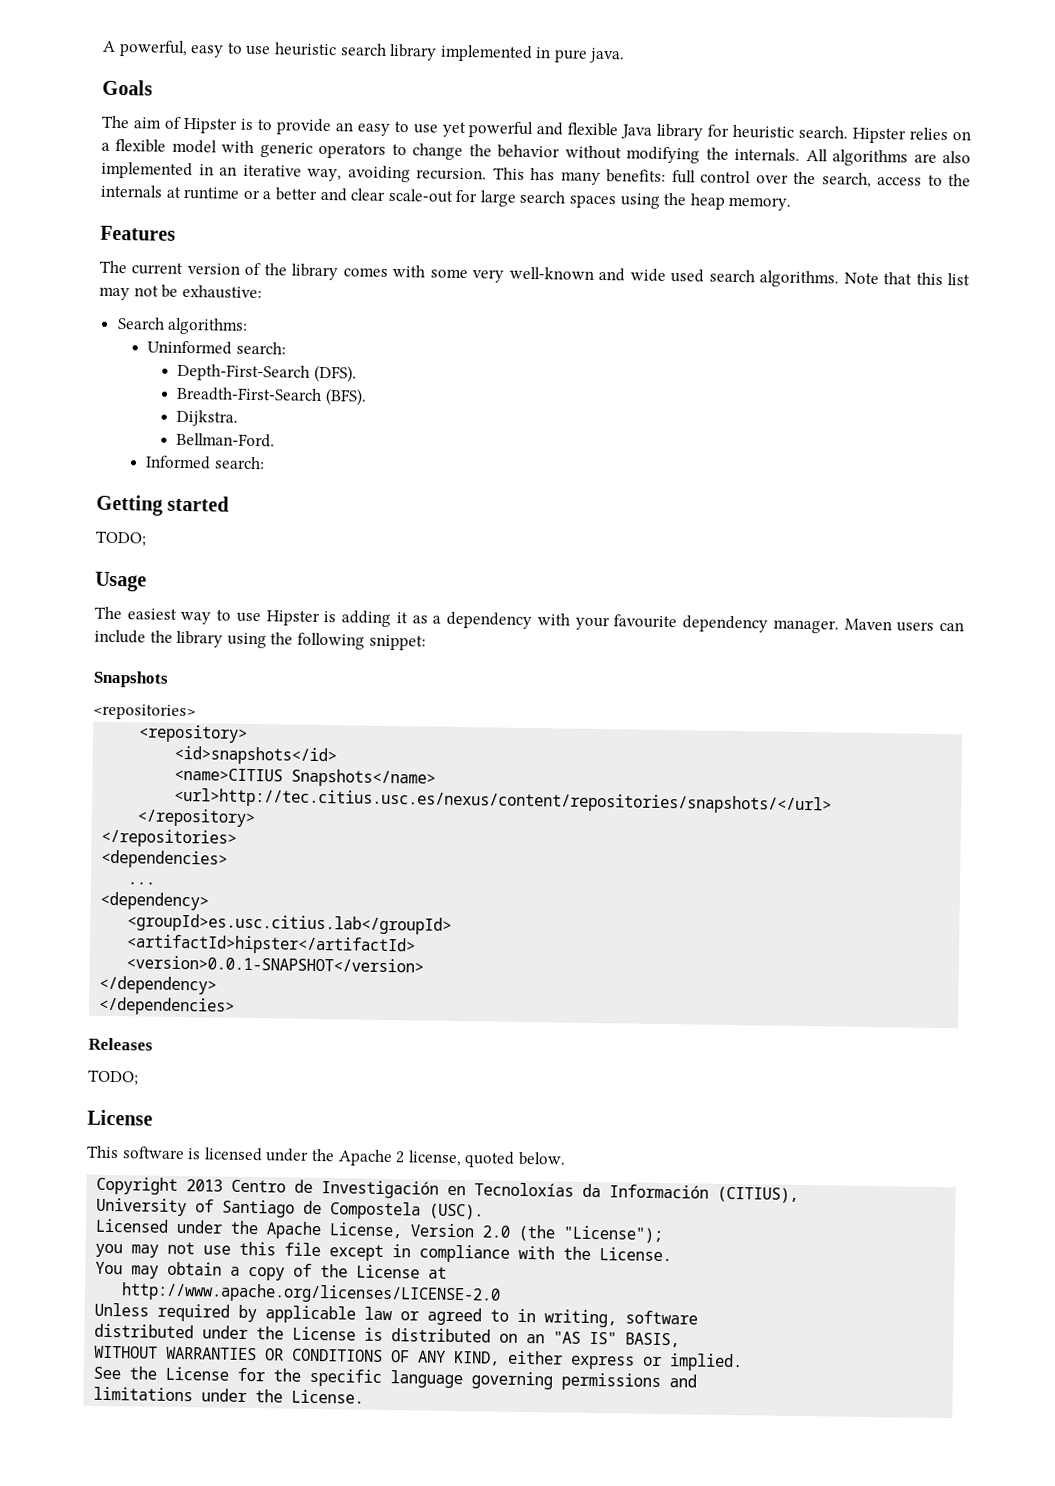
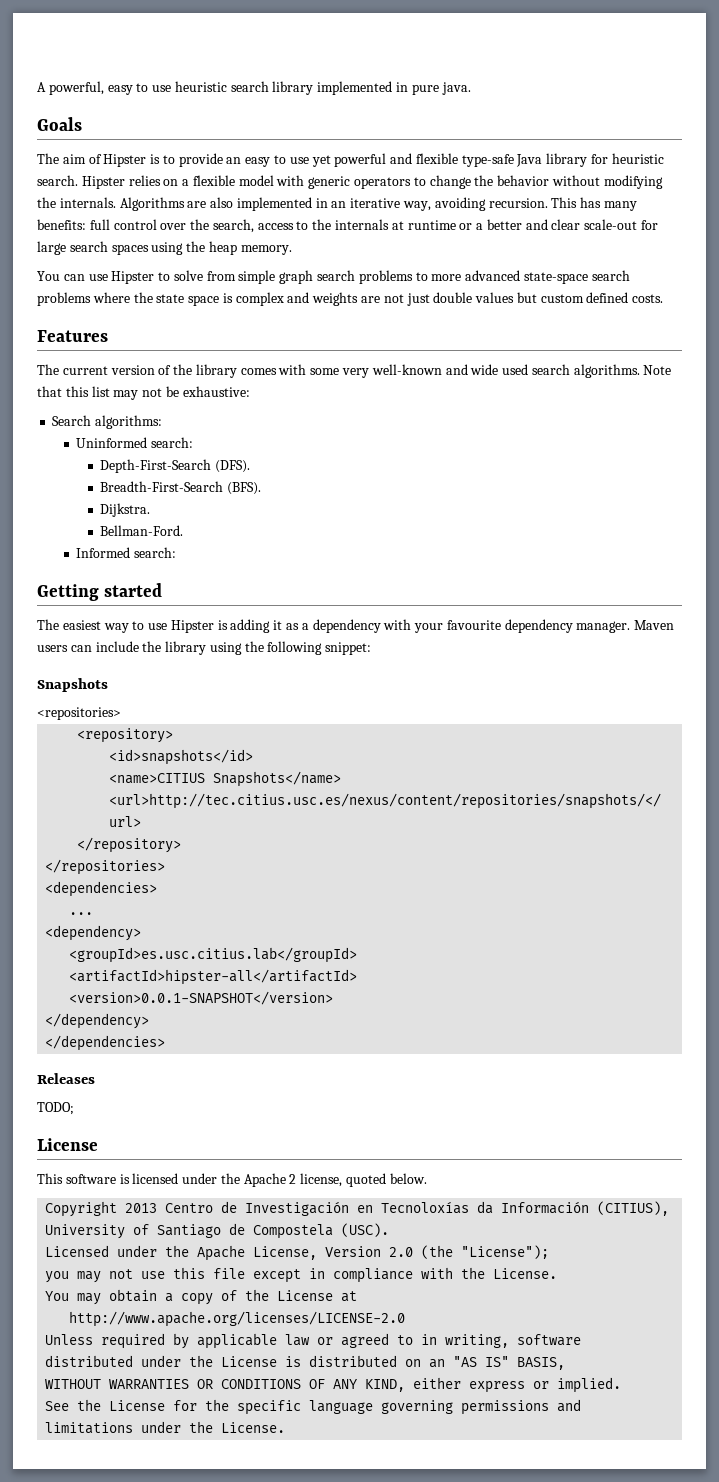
- The aim of Hipster is to provide an easy to use yet powerful and flexible Java library for heuristic search.
+ The aim of Hipster is to provide an easy to use yet powerful and flexible type-safe Java library for heuristic search.
- All algorithms are also implemented in an iterative way, avoiding recursion.
+ Algorithms are also implemented in an iterative way, avoiding recursion.
+ You can use Hipster to solve from simple graph search problems to more advanced state-space search problems where the state space is complex and weights are not just double values but custom defined costs.
  Getting started
- TODO;
- Usage
- <artifactId>hipster</artifactId>
+ <artifactId>hipster-all</artifactId>

